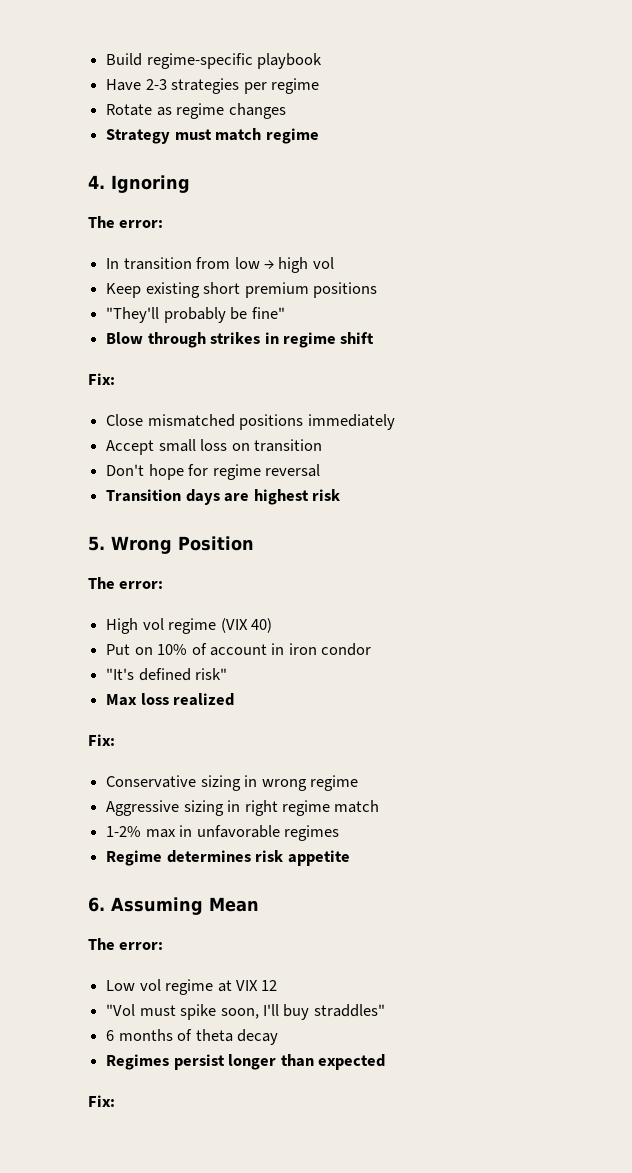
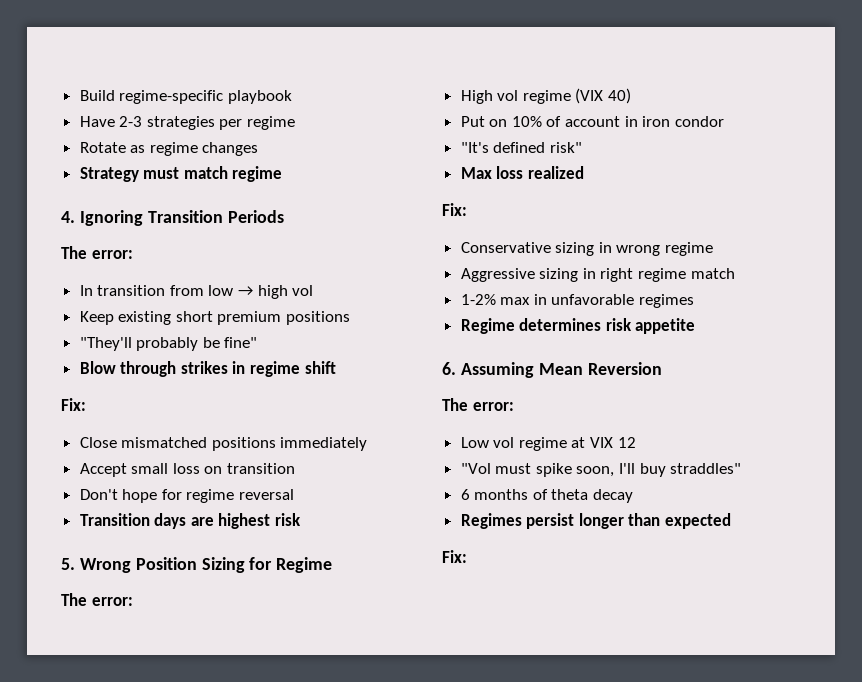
- 4. Ignoring
+ 4. Ignoring Transition Periods
- 5. Wrong Position
+ 5. Wrong Position Sizing for Regime
- 6. Assuming Mean
+ 6. Assuming Mean Reversion

